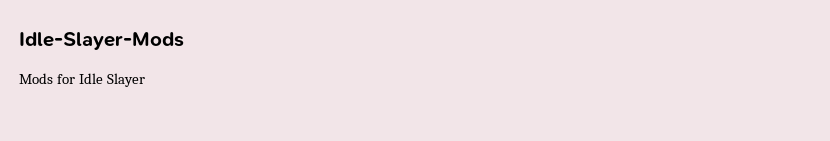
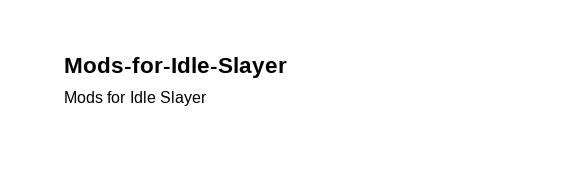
- Idle-Slayer-Mods
+ Mods-for-Idle-Slayer

